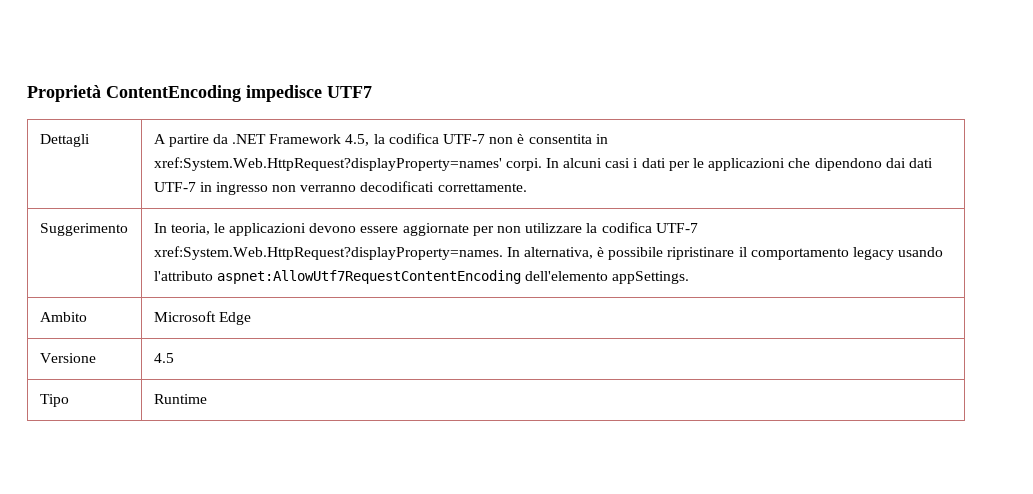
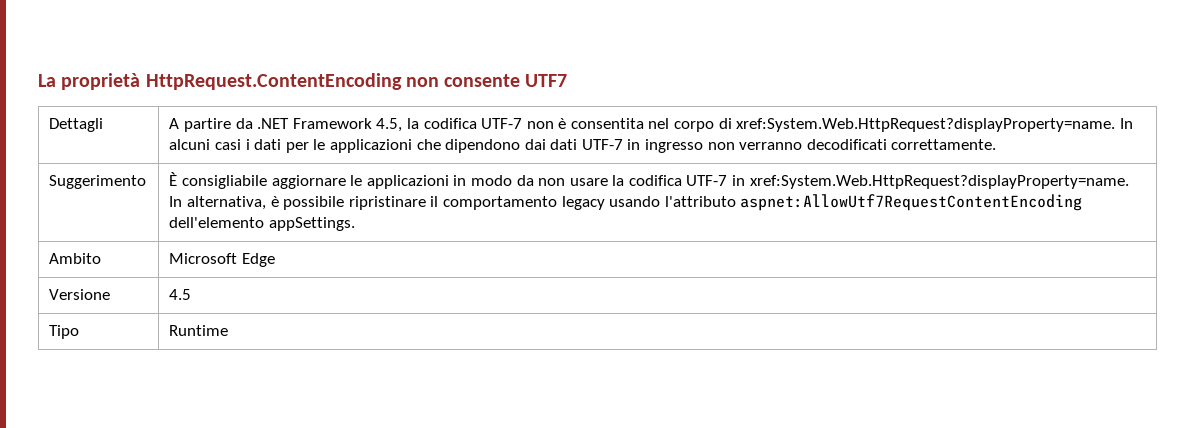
- Proprietà ContentEncoding impedisce UTF7
+ La proprietà HttpRequest.ContentEncoding non consente UTF7
- Dettagli | A partire da .NET Framework 4.5, la codifica UTF-7 non è consentita in xref:System.Web.HttpRequest?displayProperty=names' corpi. In alcuni casi i dati per le applicazioni che dipendono dai dati UTF-7 in ingresso non verranno decodificati correttamente.
+ Dettagli | A partire da .NET Framework 4.5, la codifica UTF-7 non è consentita nel corpo di xref:System.Web.HttpRequest?displayProperty=name. In alcuni casi i dati per le applicazioni che dipendono dai dati UTF-7 in ingresso non verranno decodificati correttamente.
- Suggerimento | In teoria, le applicazioni devono essere aggiornate per non utilizzare la codifica UTF-7 xref:System.Web.HttpRequest?displayProperty=names. In alternativa, è possibile ripristinare il comportamento legacy usando l'attributo aspnet:AllowUtf7RequestContentEncoding dell'elemento appSettings.
+ Suggerimento | È consigliabile aggiornare le applicazioni in modo da non usare la codifica UTF-7 in xref:System.Web.HttpRequest?displayProperty=name. In alternativa, è possibile ripristinare il comportamento legacy usando l'attributo aspnet:AllowUtf7RequestContentEncoding dell'elemento appSettings.

